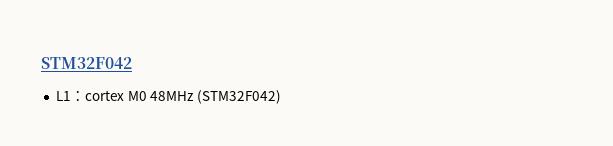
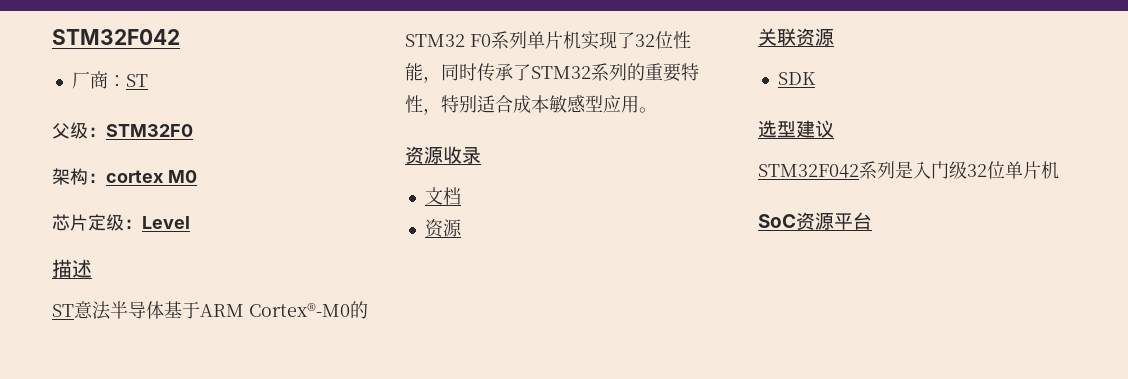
- L1：cortex M0 48MHz (STM32F042)
+ 厂商：ST
+ 父级：STM32F0
+ 架构：cortex M0
+ 芯片定级：Level
+ 描述
+ ST意法半导体基于ARM Cortex®-M0的STM32 F0系列单片机实现了32位性能，同时传承了STM32系列的重要特性，特别适合成本敏感型应用。
+ 资源收录
+ 文档
+ 资源
+ 关联资源
+ SDK
+ 选型建议
+ STM32F042系列是入门级32位单片机
+ SoC资源平台

